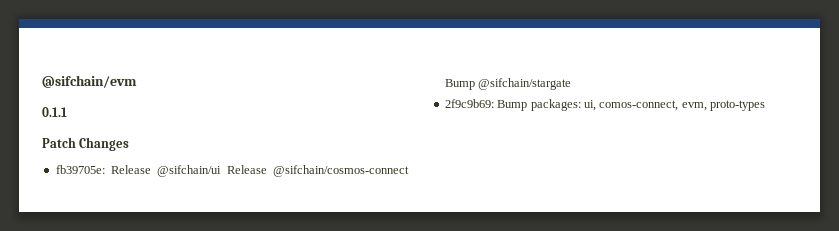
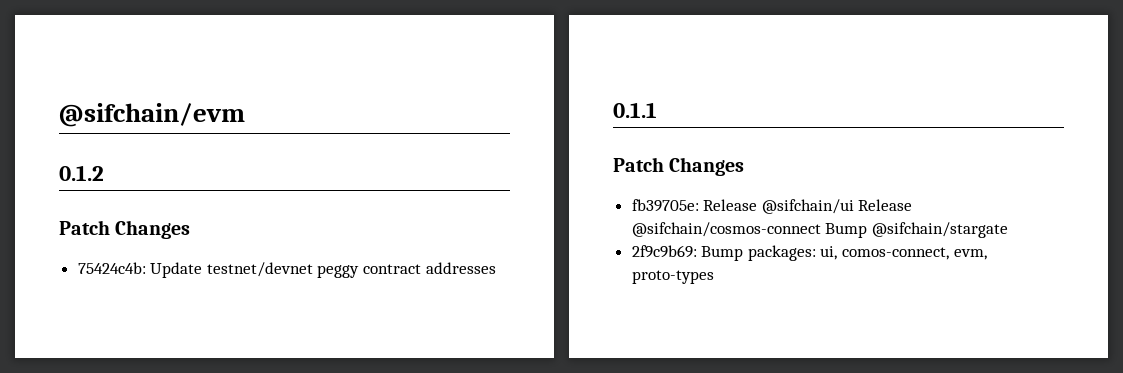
+ 0.1.2
+ Patch Changes
+ 75424c4b: Update testnet/devnet peggy contract addresses

